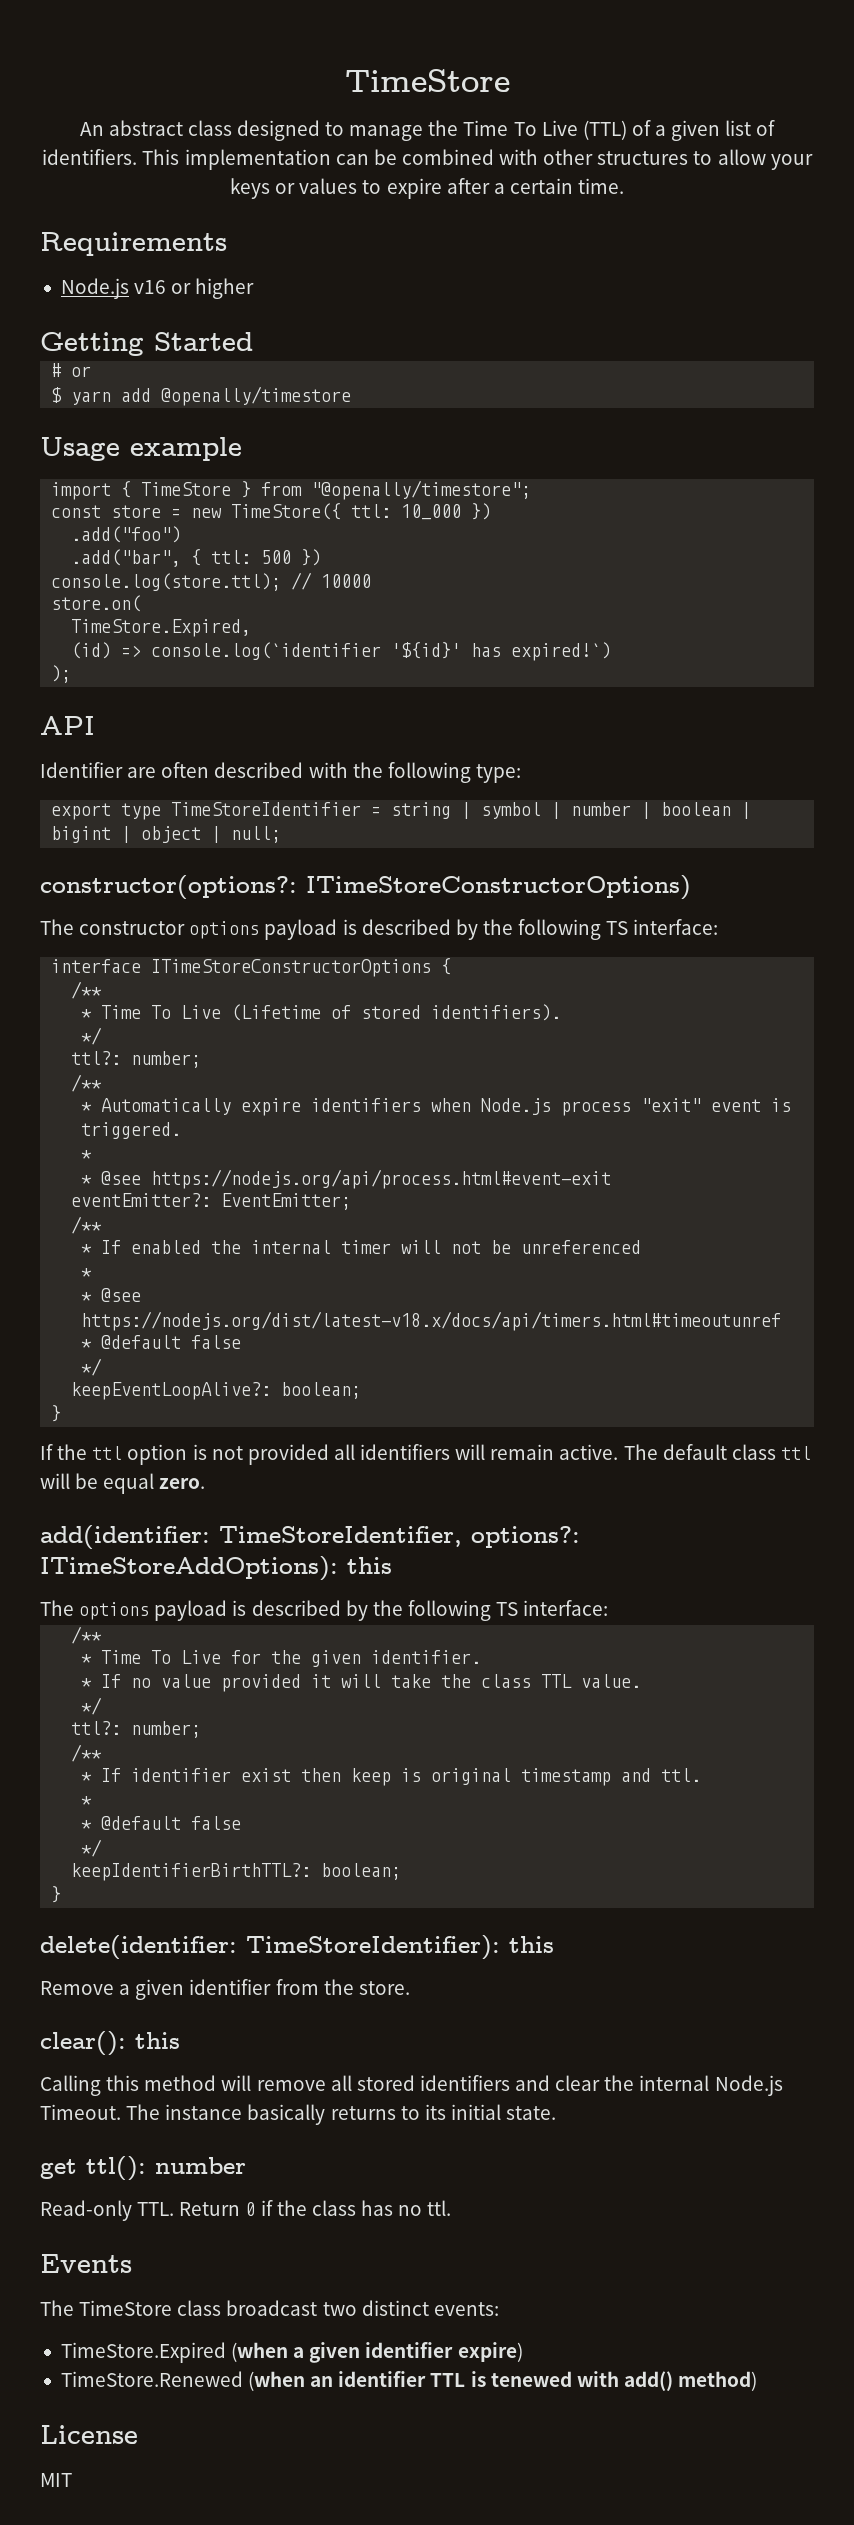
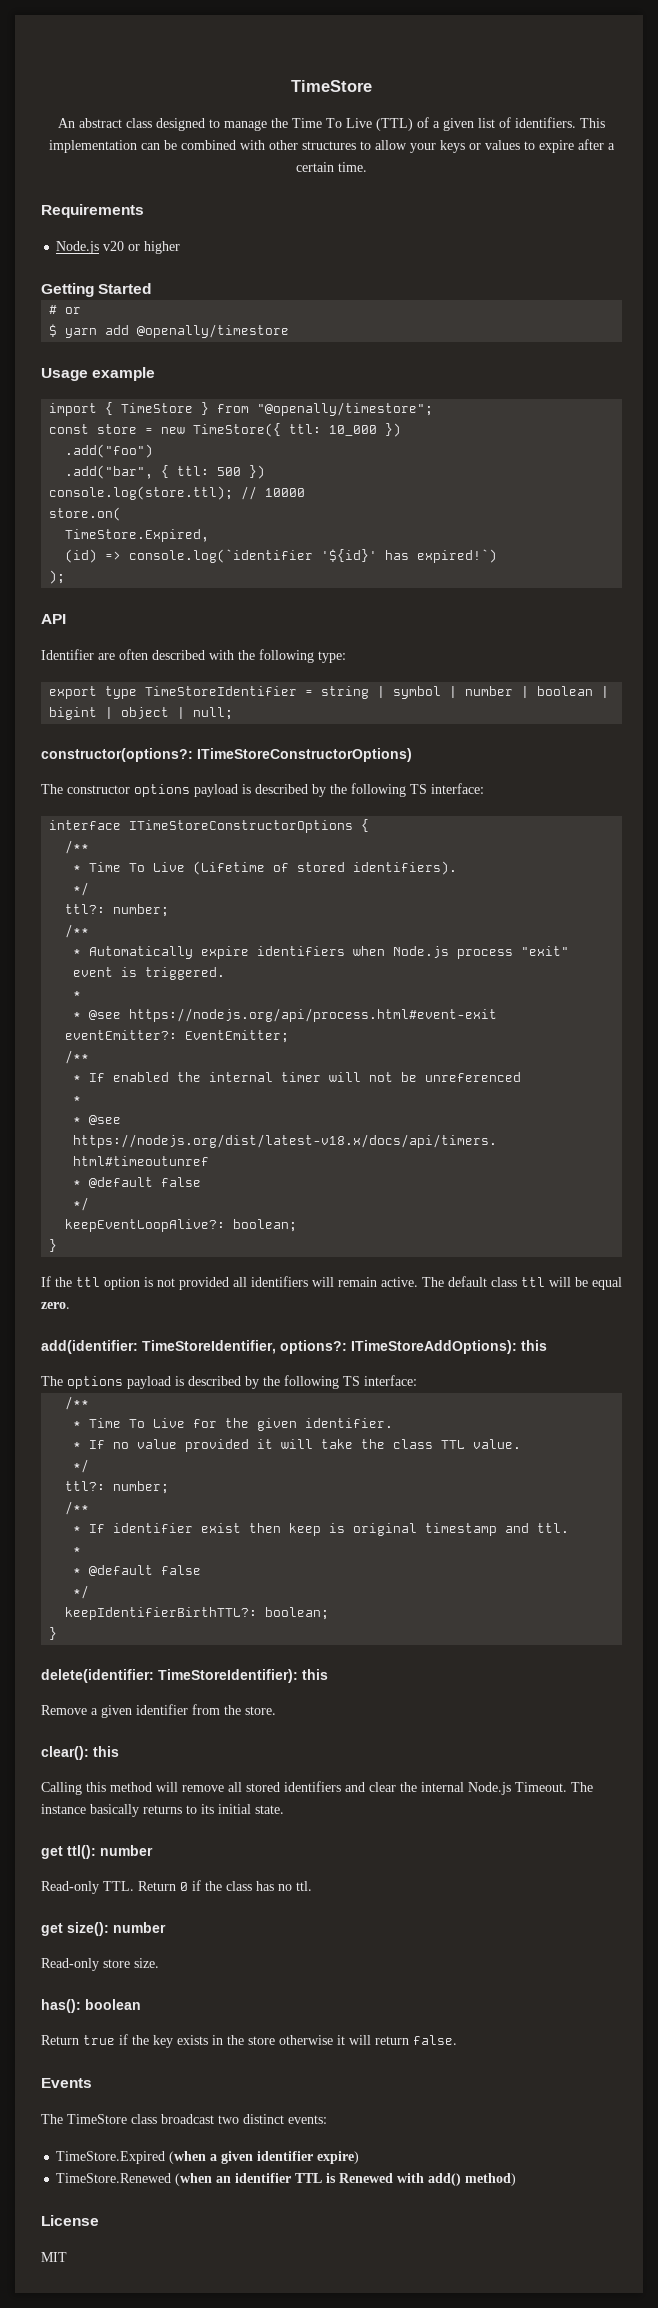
- Node.js v16 or higher
+ Node.js v20 or higher
+ get size(): number
+ Read-only store size.
+ has(): boolean
+ Return true if the key exists in the store otherwise it will return false.
- TimeStore.Renewed (when an identifier TTL is tenewed with add() method)
+ TimeStore.Renewed (when an identifier TTL is Renewed with add() method)

